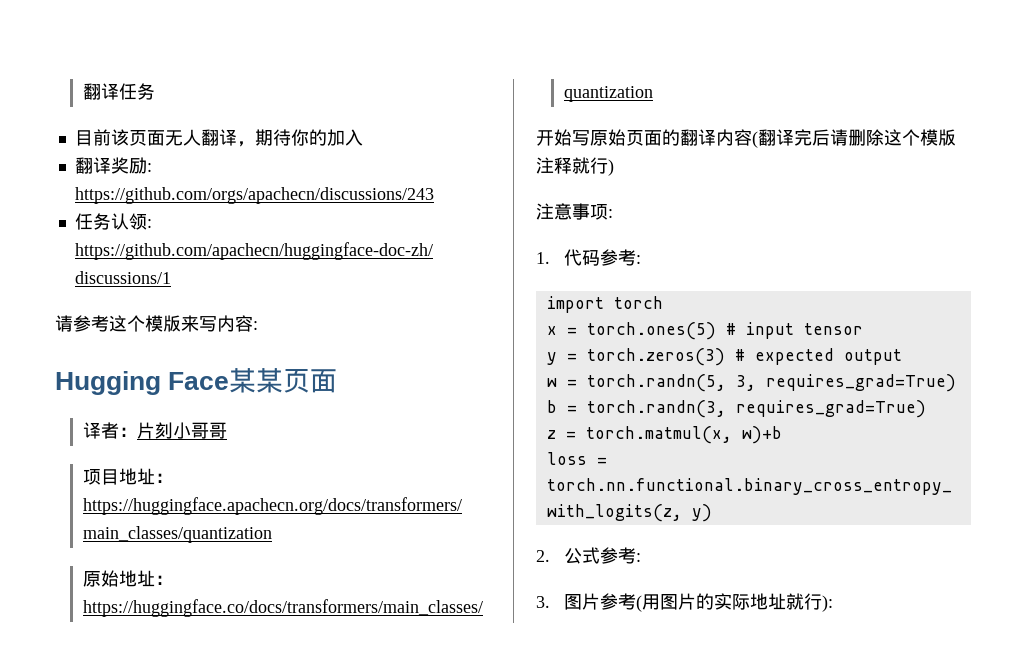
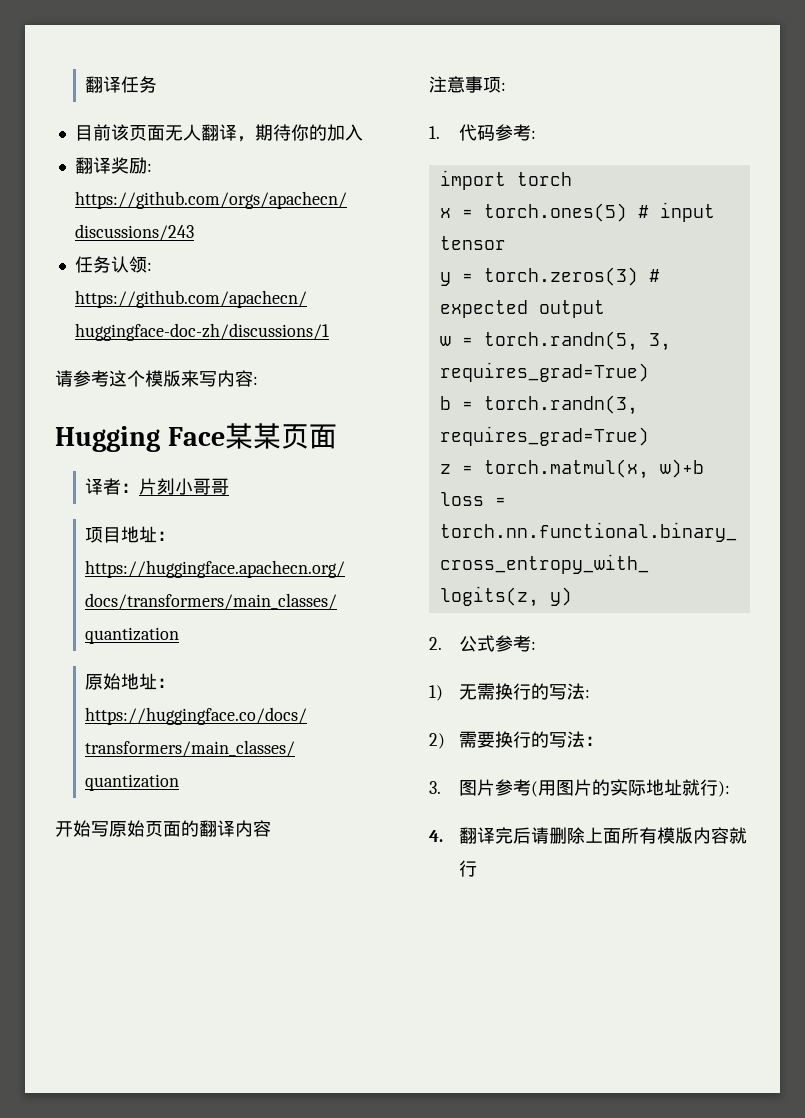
- 开始写原始页面的翻译内容(翻译完后请删除这个模版注释就行)
+ 开始写原始页面的翻译内容
+ 1)无需换行的写法:
+ 2)需要换行的写法：
+ 4.翻译完后请删除上面所有模版内容就行

